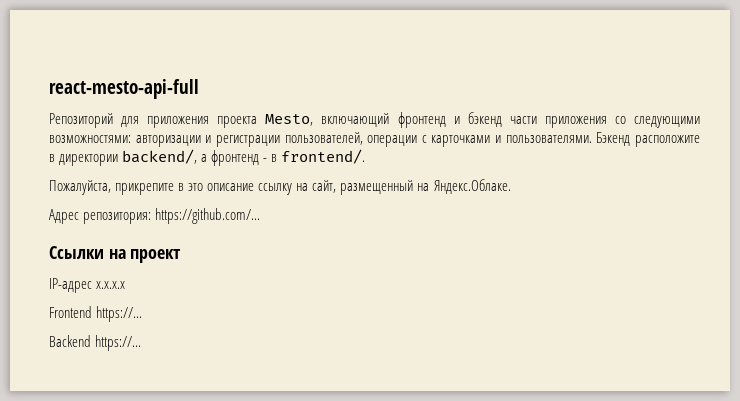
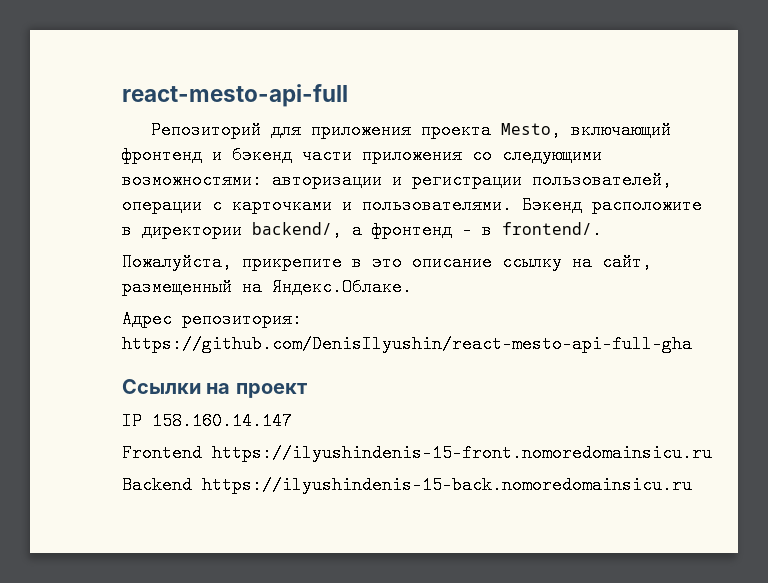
- Адрес репозитория: https://github.com/...
+ Адрес репозитория: https://github.com/DenisIlyushin/react-mesto-api-full-gha
- IP-адрес x.x.x.x
+ IP 158.160.14.147
- Frontend https://...
+ Frontend https://ilyushindenis-15-front.nomoredomainsicu.ru
- Backend https://...
+ Backend https://ilyushindenis-15-back.nomoredomainsicu.ru

